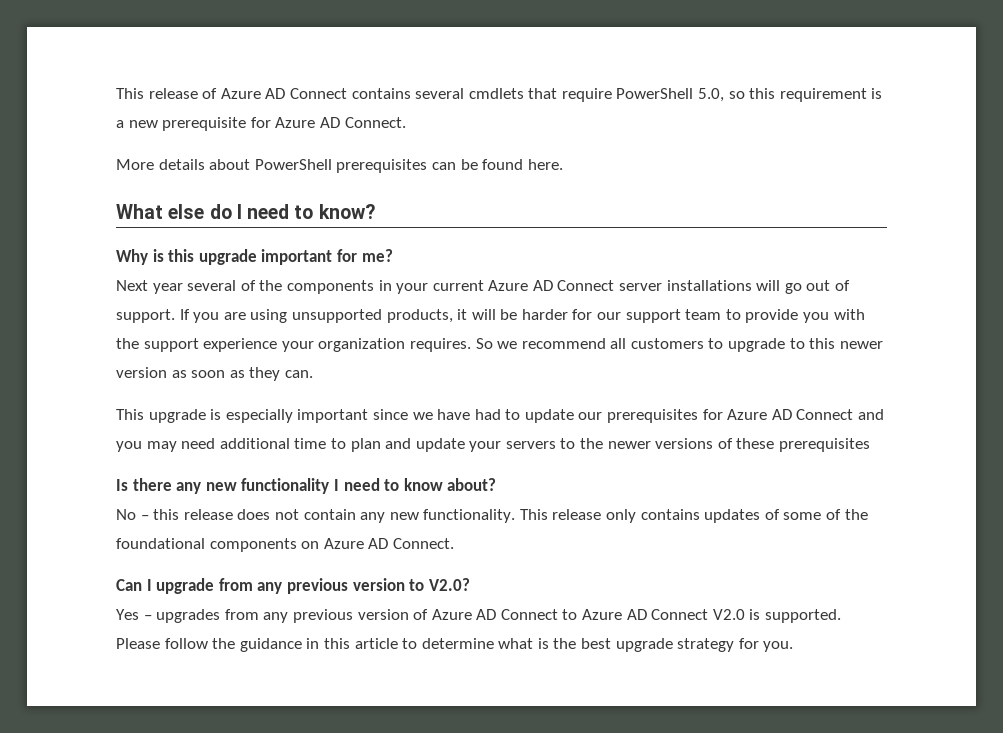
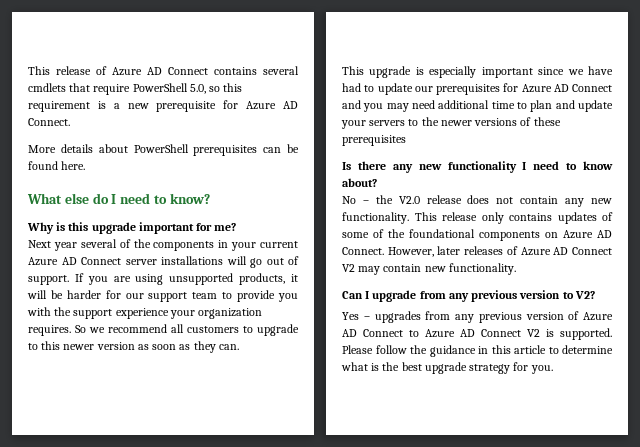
- No – this release does not contain any new functionality.
+ No – the V2.0 release does not contain any new functionality.
+ However, later releases of Azure AD Connect V2 may contain new functionality.
- Can I upgrade from any previous version to V2.0?
+ Can I upgrade from any previous version to V2?
- Yes – upgrades from any previous version of Azure AD Connect to Azure AD Connect V2.0 is supported.
+ Yes – upgrades from any previous version of Azure AD Connect to Azure AD Connect V2 is supported.

